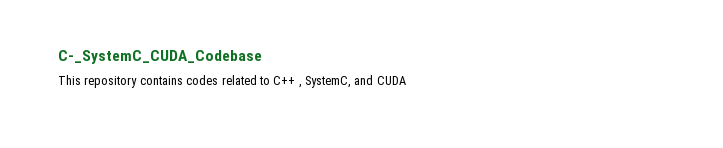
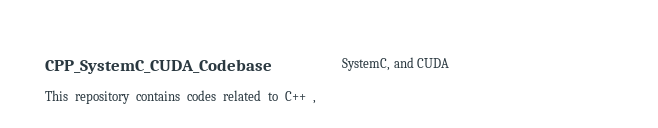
- C-_SystemC_CUDA_Codebase
+ CPP_SystemC_CUDA_Codebase

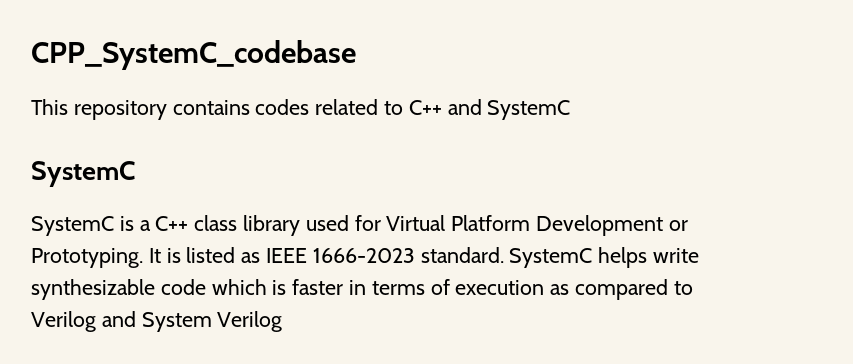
- CPP_SystemC_CUDA_Codebase
+ CPP_SystemC_codebase
- This repository contains codes related to C++ , SystemC, and CUDA
+ This repository contains codes related to C++ and SystemC
+ SystemC
+ SystemC is a C++ class library used for Virtual Platform Development or Prototyping. It is listed as IEEE 1666-2023 standard. SystemC helps write synthesizable code which is faster in terms of execution as compared to Verilog and System Verilog

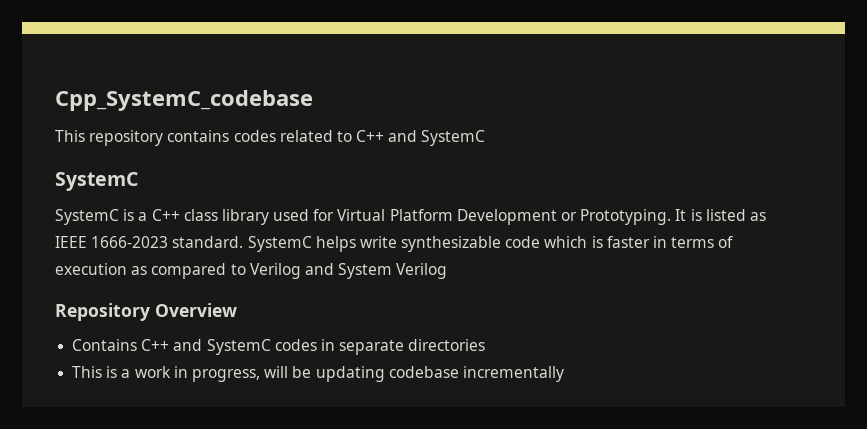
- CPP_SystemC_codebase
+ Cpp_SystemC_codebase
+ Repository Overview
+ Contains C++ and SystemC codes in separate directories
+ This is a work in progress, will be updating codebase incrementally

